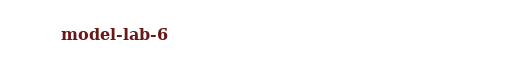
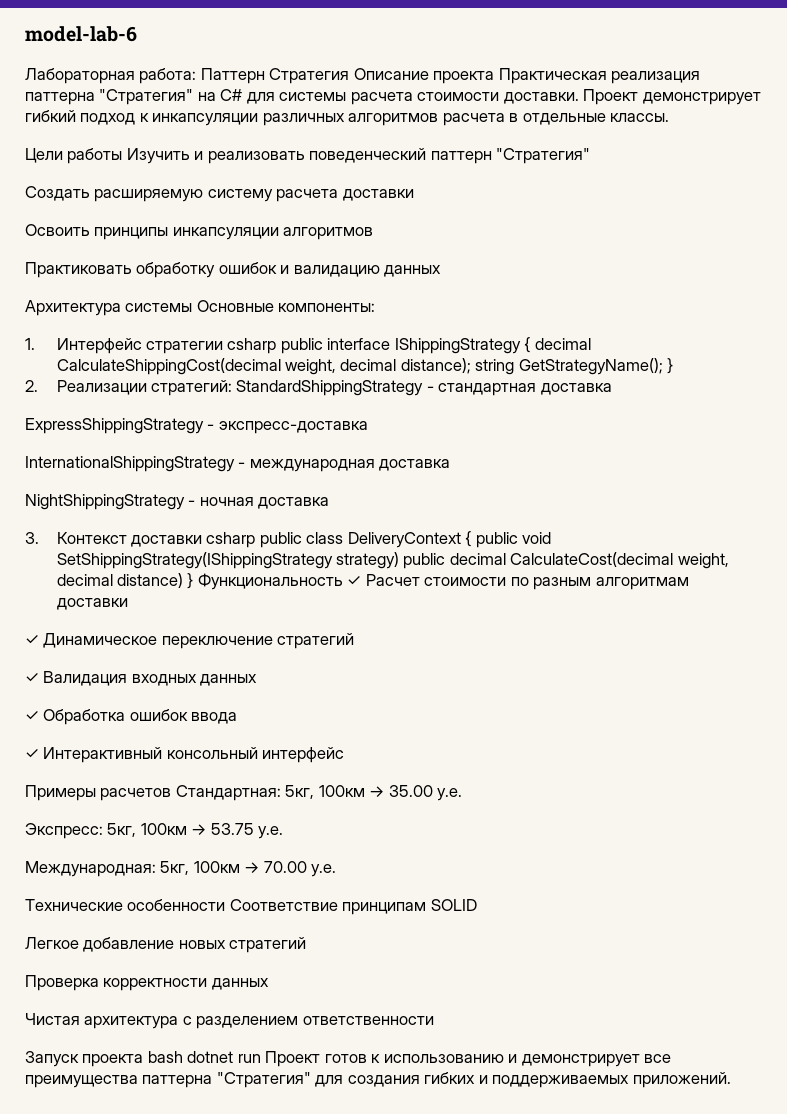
+ Лабораторная работа: Паттерн Стратегия Описание проекта Практическая реализация паттерна "Стратегия" на C# для системы расчета стоимости доставки. Проект демонстрирует гибкий подход к инкапсуляции различных алгоритмов расчета в отдельные классы.
+ Цели работы Изучить и реализовать поведенческий паттерн "Стратегия"
+ Создать расширяемую систему расчета доставки
+ Освоить принципы инкапсуляции алгоритмов
+ Практиковать обработку ошибок и валидацию данных
+ Архитектура системы Основные компоненты:
+ 1. Интерфейс стратегии csharp public interface IShippingStrategy { decimal CalculateShippingCost(decimal weight, decimal distance); string GetStrategyName(); }
+ 2. Реализации стратегий: StandardShippingStrategy - стандартная доставка
+ ExpressShippingStrategy - экспресс-доставка
+ InternationalShippingStrategy - международная доставка
+ NightShippingStrategy - ночная доставка
+ 3. Контекст доставки csharp public class DeliveryContext { public void SetShippingStrategy(IShippingStrategy strategy) public decimal CalculateCost(decimal weight, decimal distance) } Функциональность ✓ Расчет стоимости по разным алгоритмам доставки
+ ✓ Динамическое переключение стратегий
+ ✓ Валидация входных данных
+ ✓ Обработка ошибок ввода
+ ✓ Интерактивный консольный интерфейс
+ Примеры расчетов Стандартная: 5кг, 100км → 35.00 у.е.
+ Экспресс: 5кг, 100км → 53.75 у.е.
+ Международная: 5кг, 100км → 70.00 у.е.
+ Технические особенности Соответствие принципам SOLID
+ Легкое добавление новых стратегий
+ Проверка корректности данных
+ Чистая архитектура с разделением ответственности
+ Запуск проекта bash dotnet run Проект готов к использованию и демонстрирует все преимущества паттерна "Стратегия" для создания гибких и поддерживаемых приложений.

